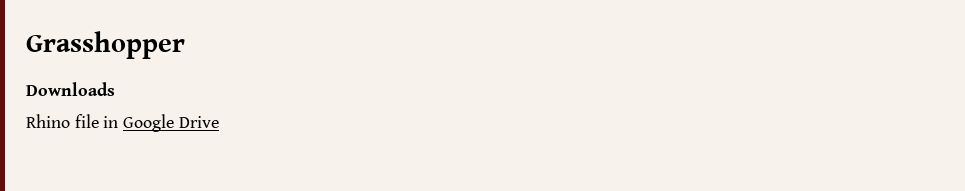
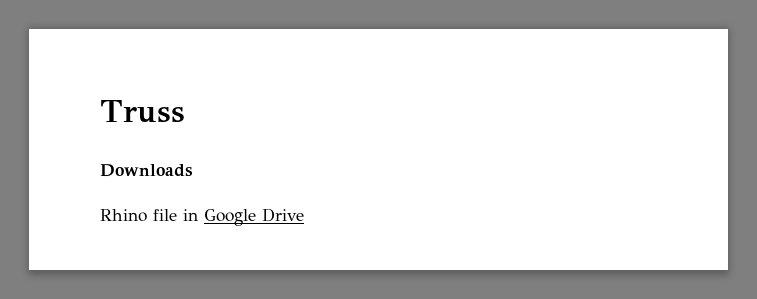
- Grasshopper
+ Truss

